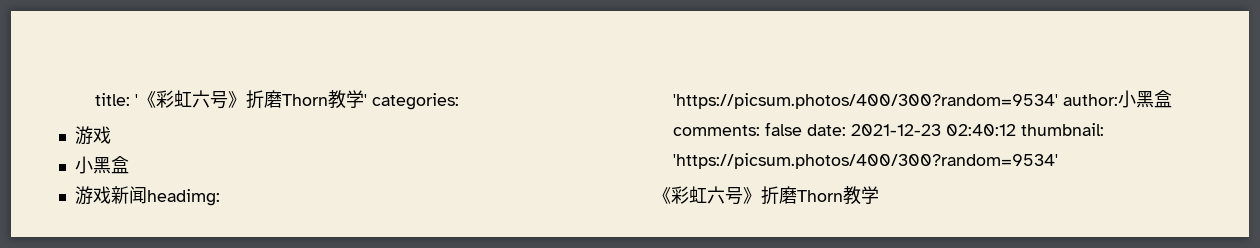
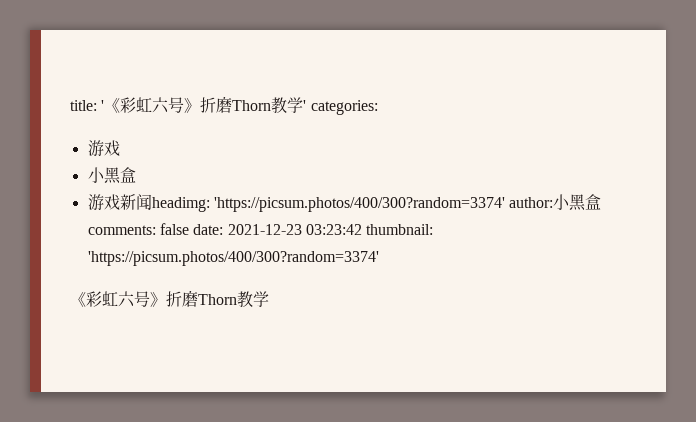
- 游戏新闻headimg: 'https://picsum.photos/400/300?random=9534' author:小黑盒comments: false date: 2021-12-23 02:40:12 thumbnail: 'https://picsum.photos/400/300?random=9534'
+ 游戏新闻headimg: 'https://picsum.photos/400/300?random=3374' author:小黑盒comments: false date: 2021-12-23 03:23:42 thumbnail: 'https://picsum.photos/400/300?random=3374'

